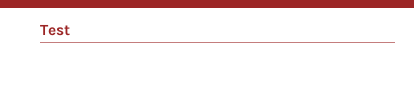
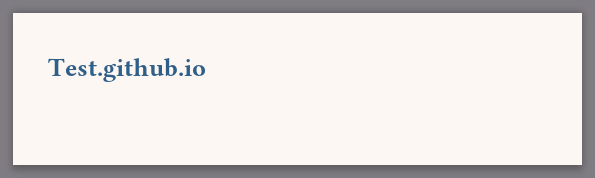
- Test
+ Test.github.io

